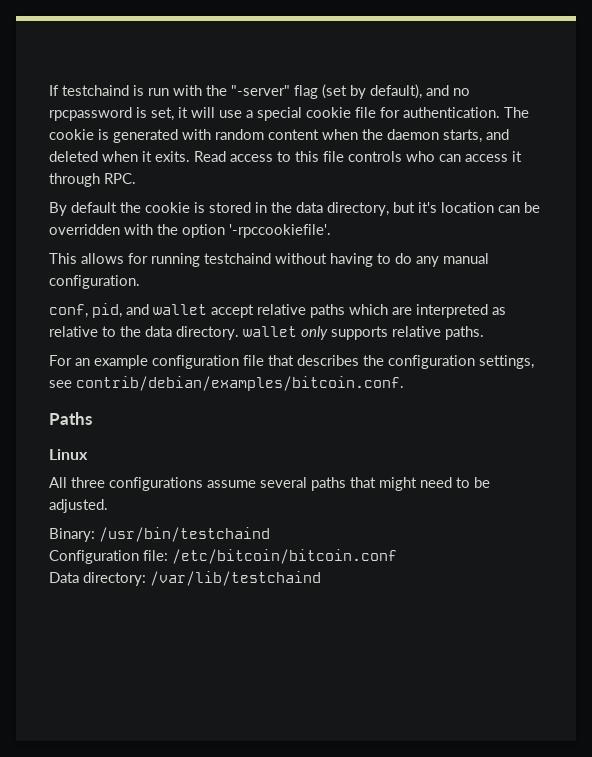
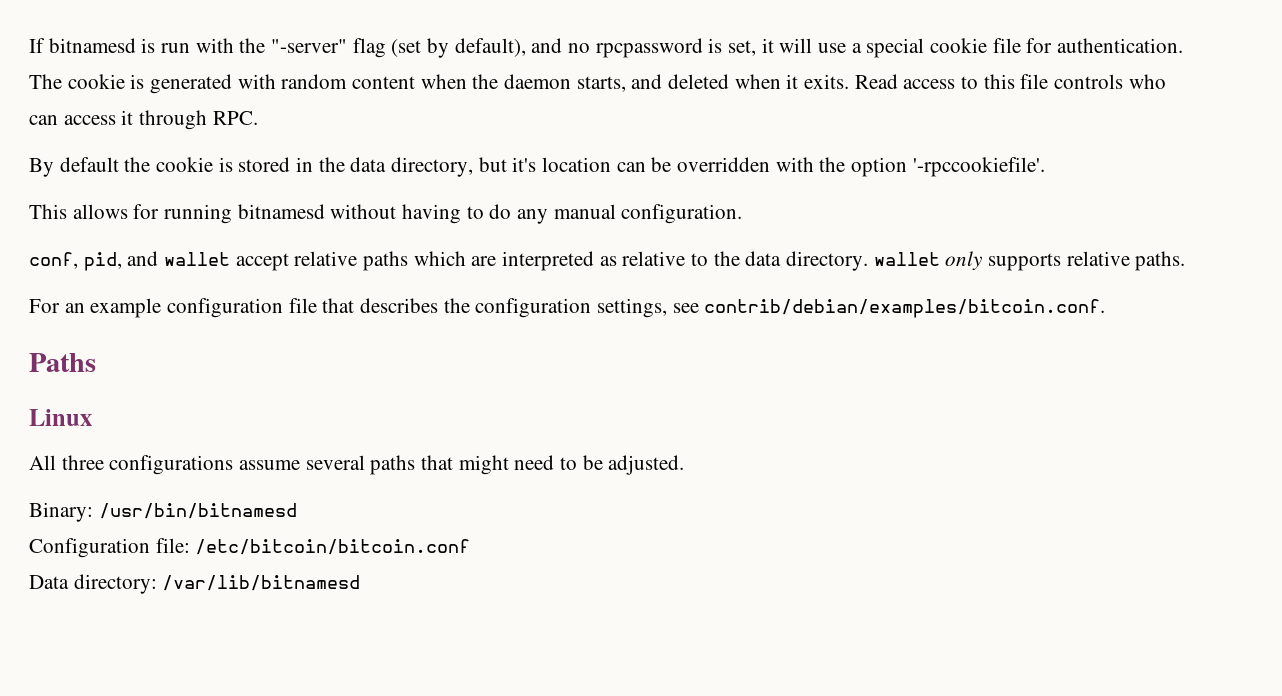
- If testchaind is run with the "-server" flag (set by default), and no rpcpassword is set, it will use a special cookie file for authentication.
+ If bitnamesd is run with the "-server" flag (set by default), and no rpcpassword is set, it will use a special cookie file for authentication.
- This allows for running testchaind without having to do any manual configuration.
+ This allows for running bitnamesd without having to do any manual configuration.
- Binary: /usr/bin/testchaind
+ Binary: /usr/bin/bitnamesd
- Data directory: /var/lib/testchaind
+ Data directory: /var/lib/bitnamesd

